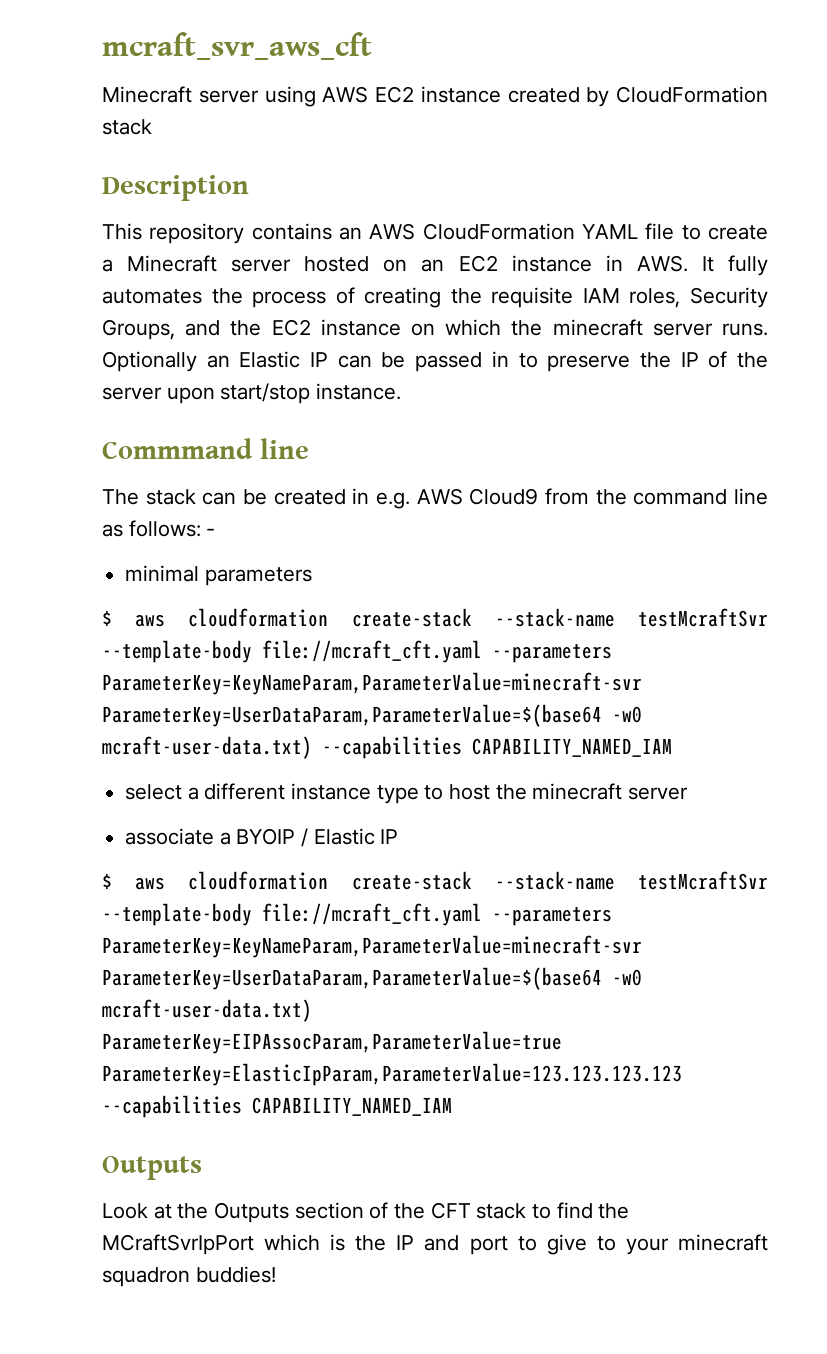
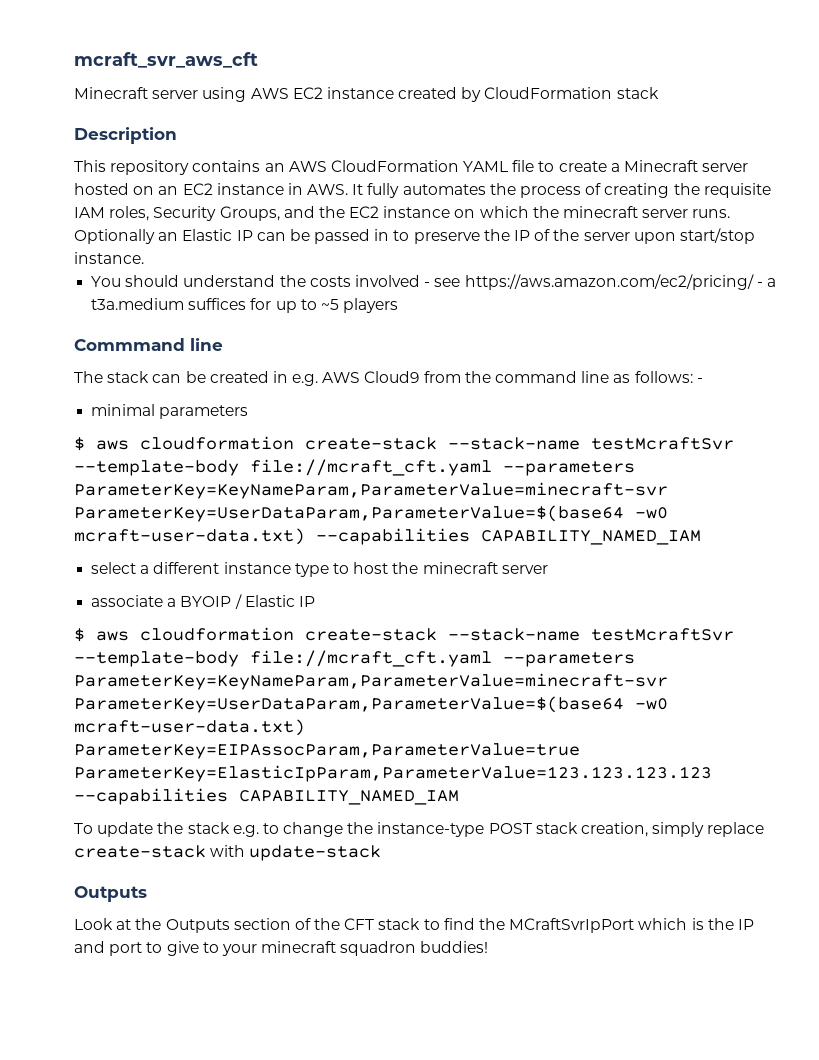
+ You should understand the costs involved - see https://aws.amazon.com/ec2/pricing/ - a t3a.medium suffices for up to ~5 players
+ To update the stack e.g. to change the instance-type POST stack creation, simply replace create-stack with update-stack

